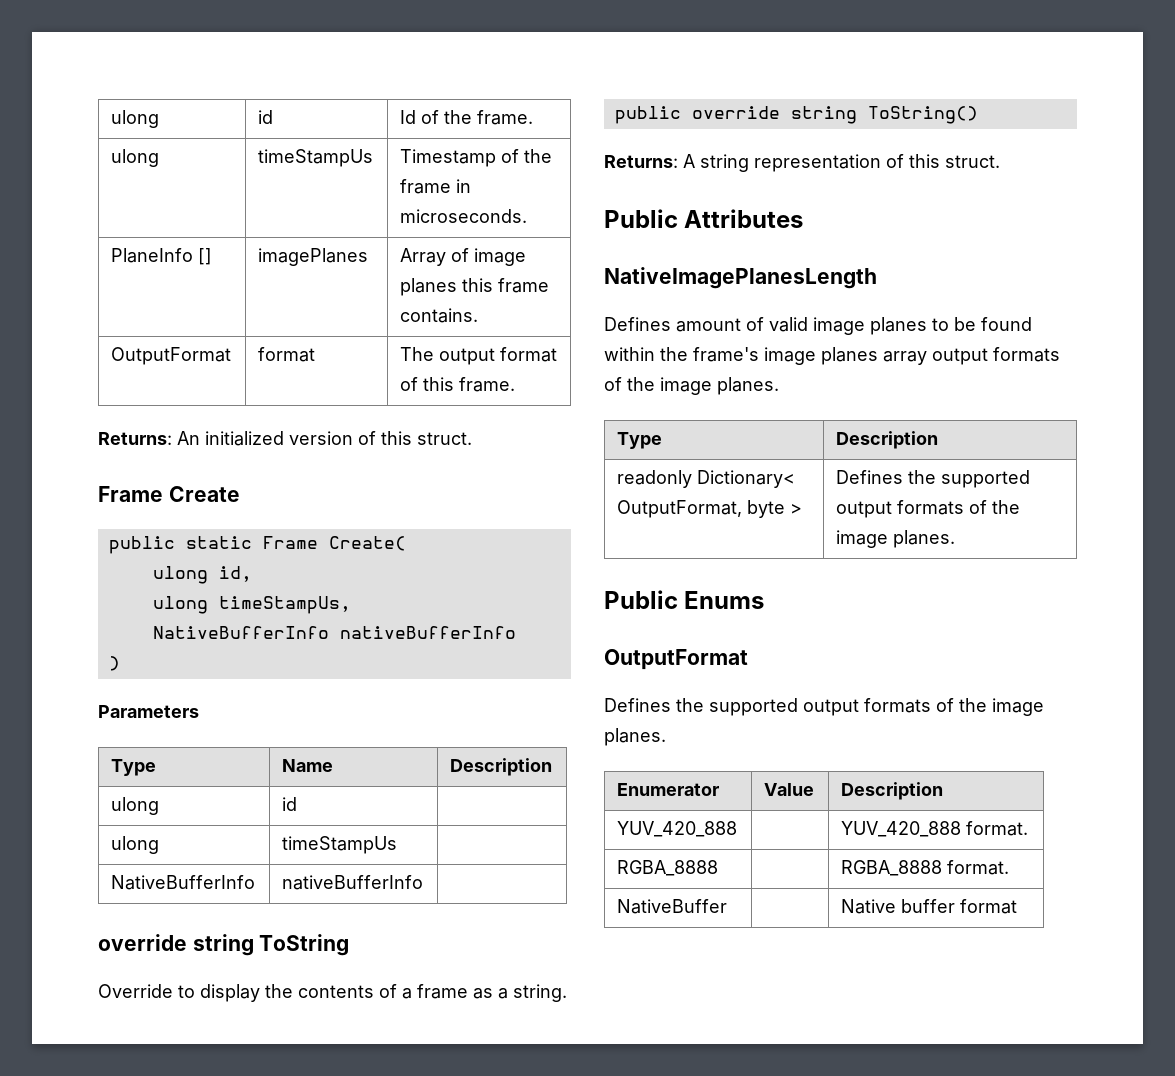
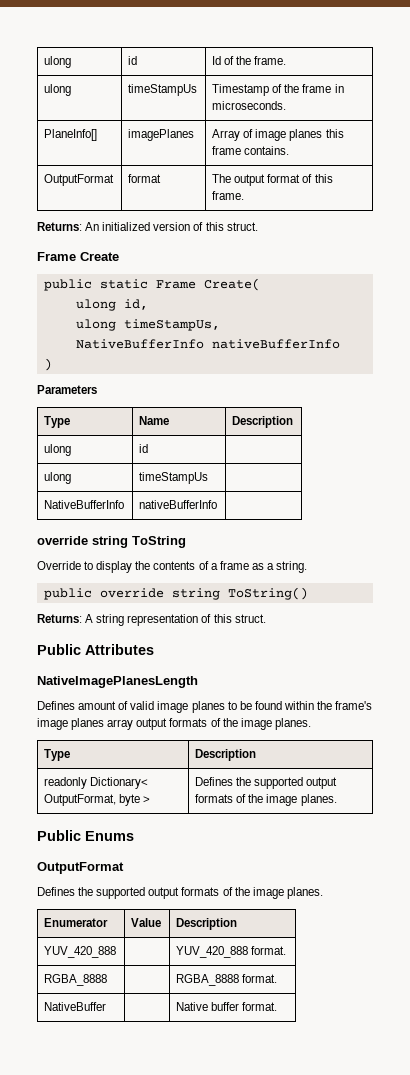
- PlaneInfo [] | imagePlanes | Array of image planes this frame contains.
+ PlaneInfo[] | imagePlanes | Array of image planes this frame contains.
- NativeBuffer | | Native buffer format
+ NativeBuffer | | Native buffer format.

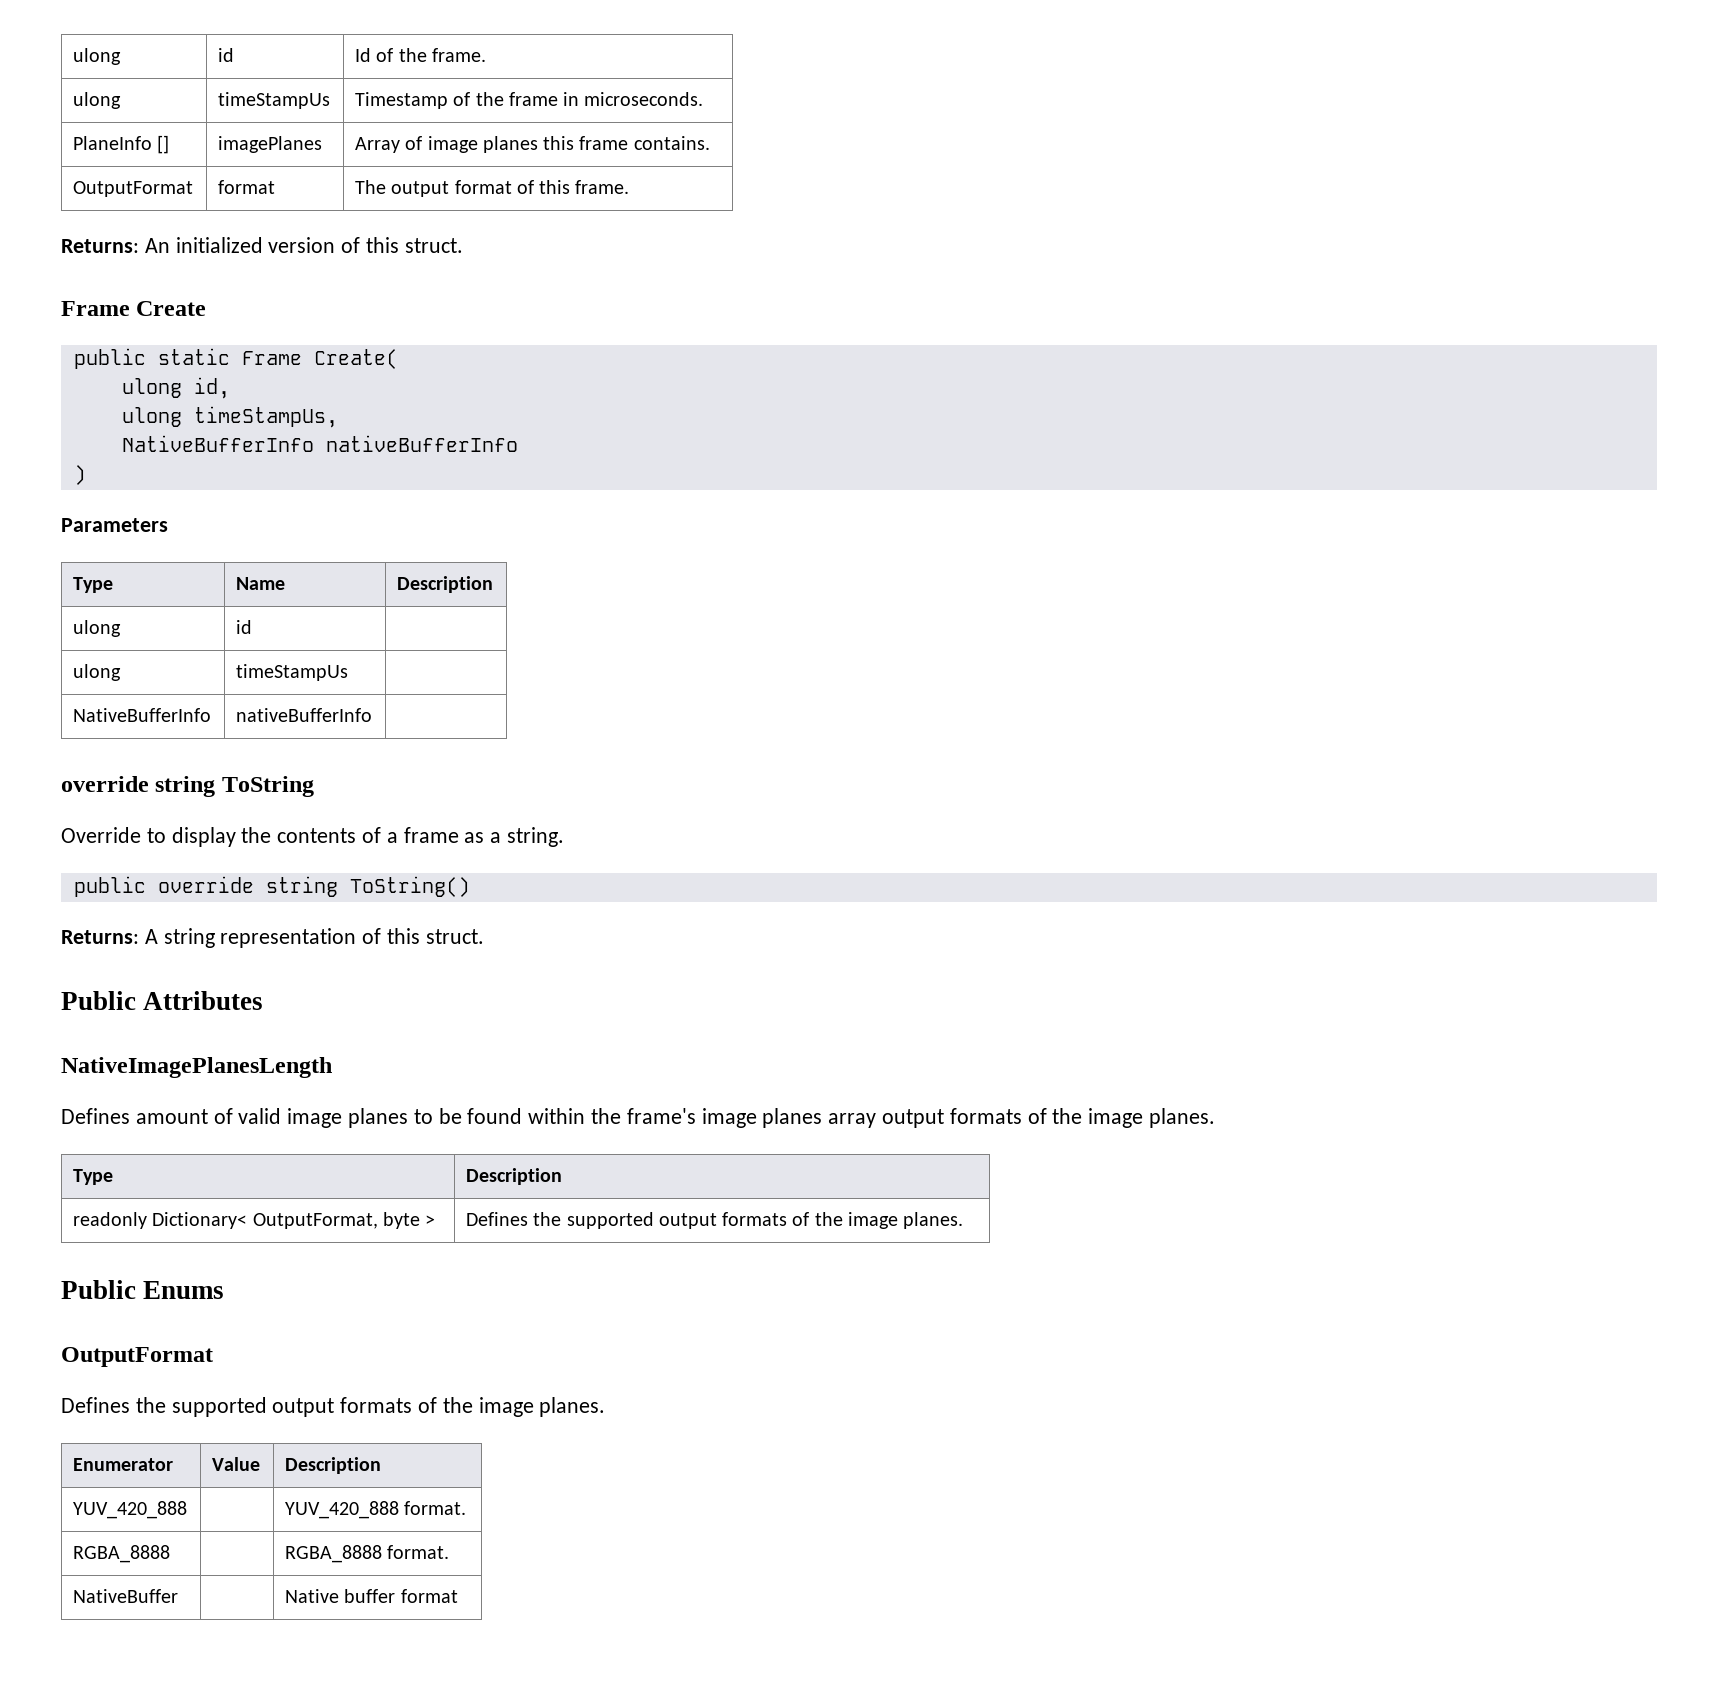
- PlaneInfo[] | imagePlanes | Array of image planes this frame contains.
+ PlaneInfo [] | imagePlanes | Array of image planes this frame contains.
- NativeBuffer | | Native buffer format.
+ NativeBuffer | | Native buffer format

